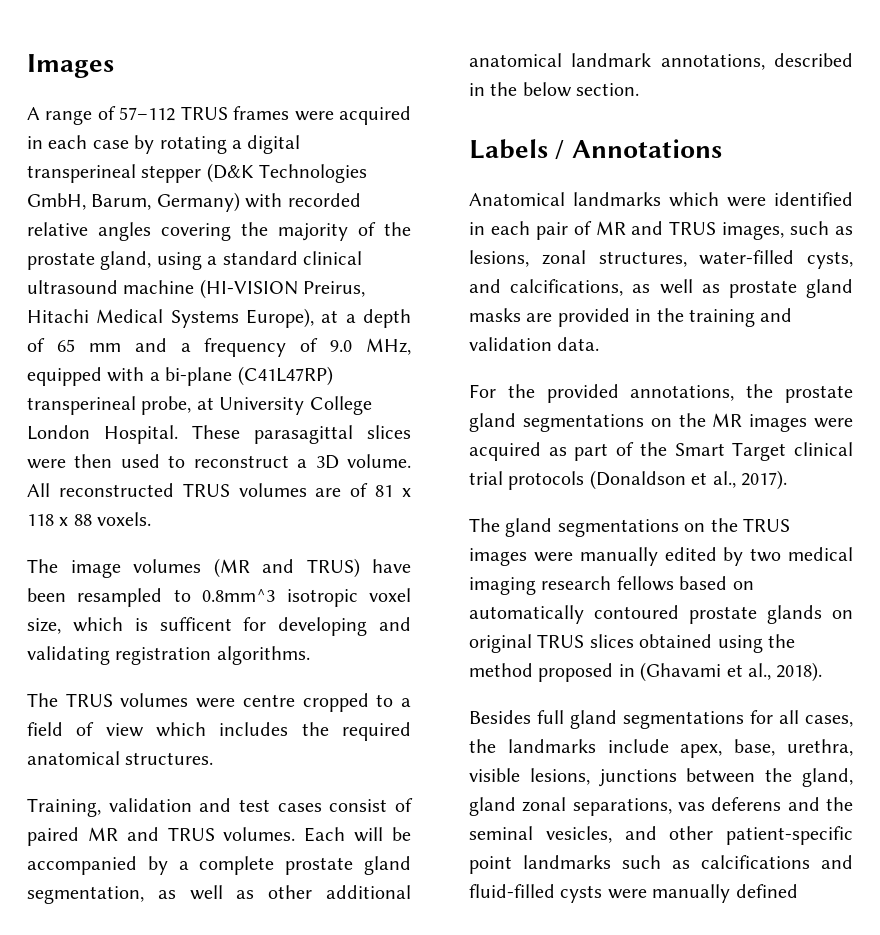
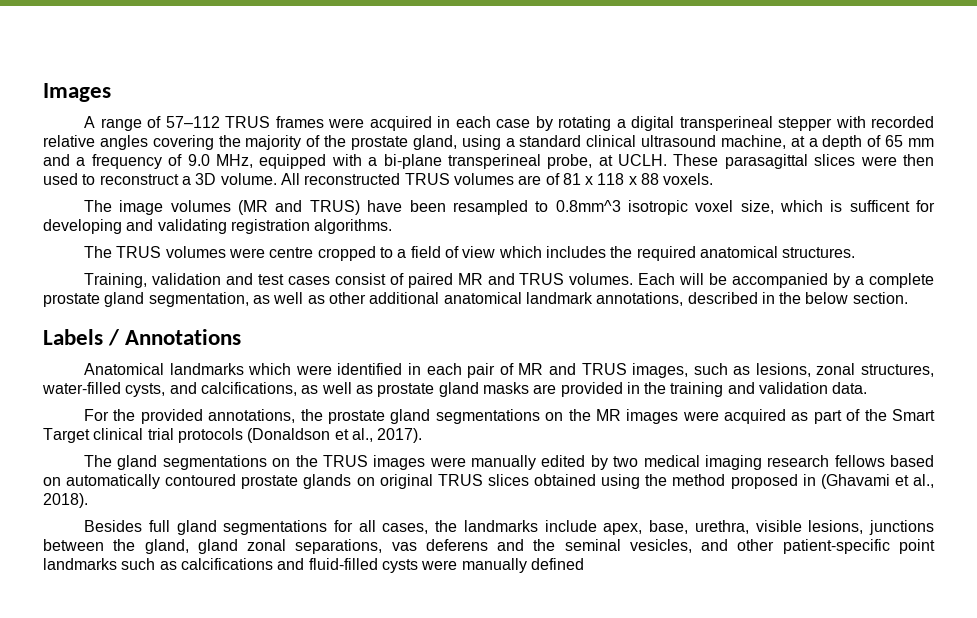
- A range of 57–112 TRUS frames were acquired in each case by rotating a digital transperineal stepper (D&K Technologies GmbH, Barum, Germany) with recorded relative angles covering the majority of the prostate gland, using a standard clinical ultrasound machine (HI-VISION Preirus, Hitachi Medical Systems Europe), at a depth of 65 mm and a frequency of 9.0 MHz, equipped with a bi-plane (C41L47RP) transperineal probe, at University College London Hospital.
+ A range of 57–112 TRUS frames were acquired in each case by rotating a digital transperineal stepper with recorded relative angles covering the majority of the prostate gland, using a standard clinical ultrasound machine, at a depth of 65 mm and a frequency of 9.0 MHz, equipped with a bi-plane transperineal probe, at UCLH.

